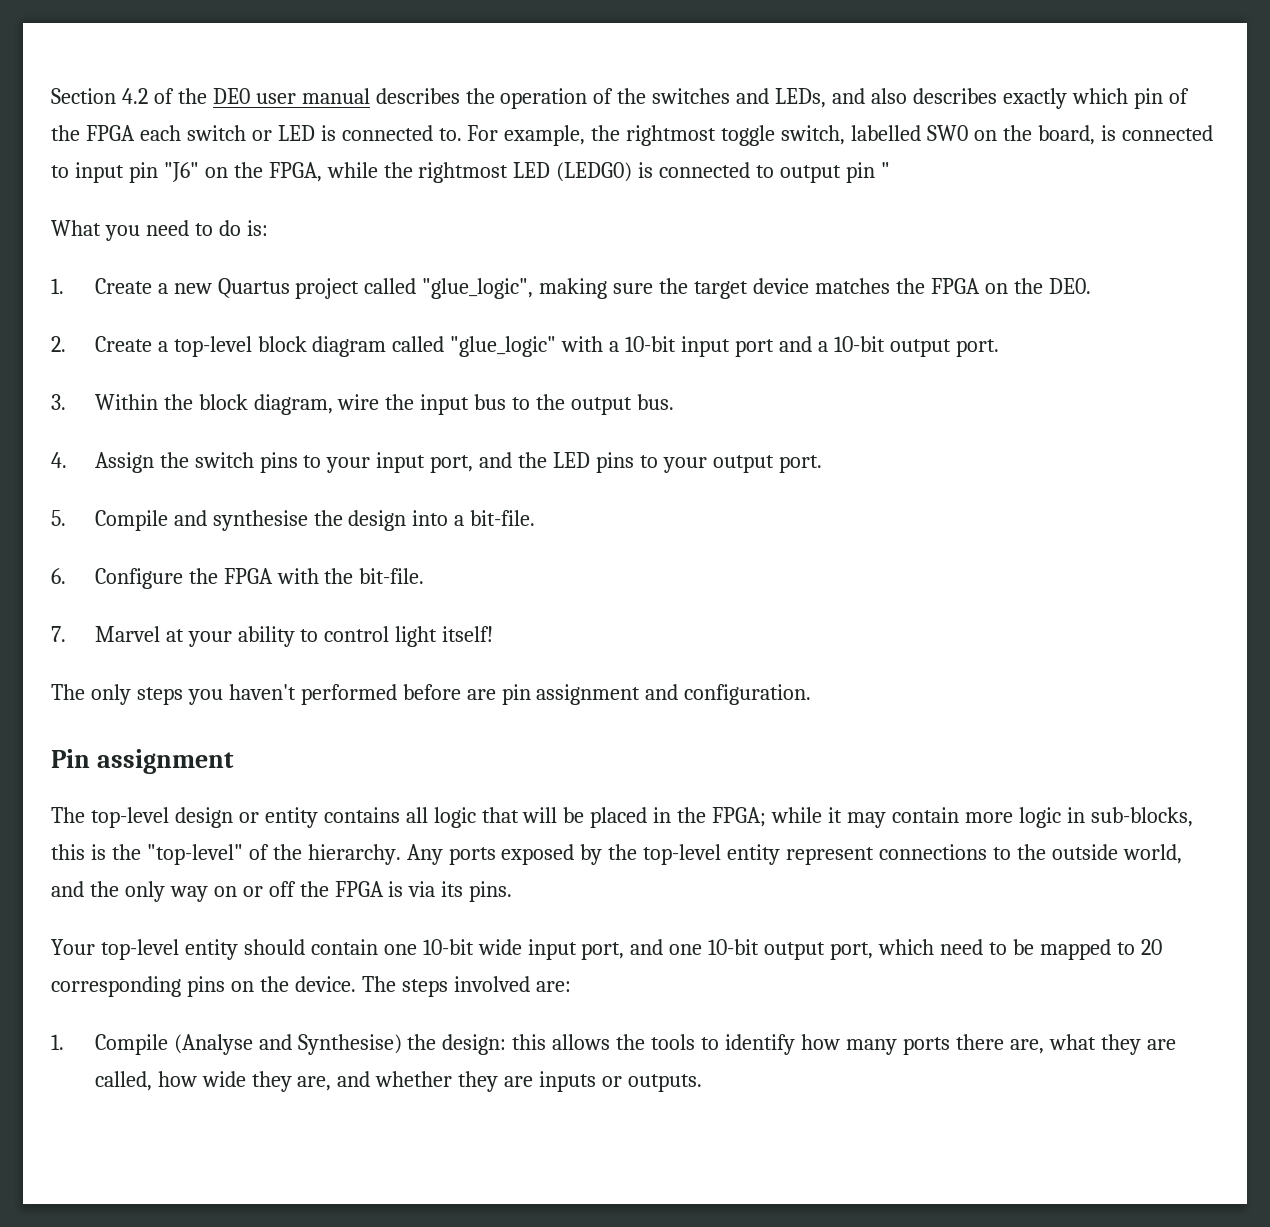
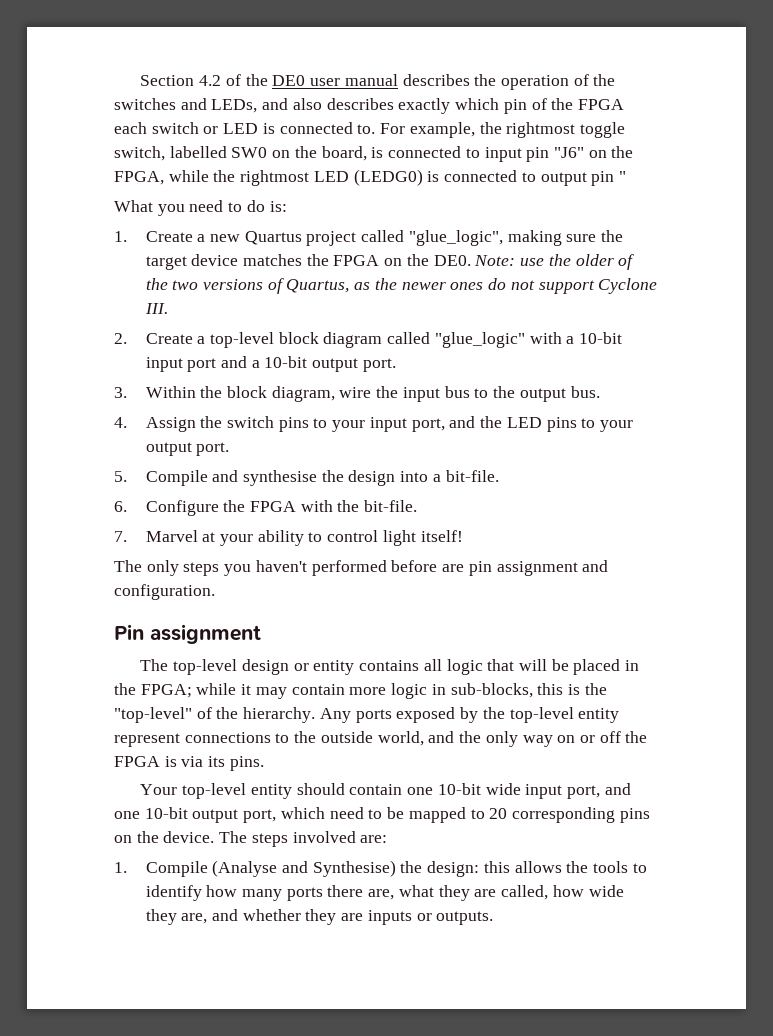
- 1. Create a new Quartus project called "glue_logic", making sure the target device matches the FPGA on the DE0.
+ 1. Create a new Quartus project called "glue_logic", making sure the target device matches the FPGA on the DE0. Note: use the older of the two versions of Quartus, as the newer ones do not support Cyclone III.

